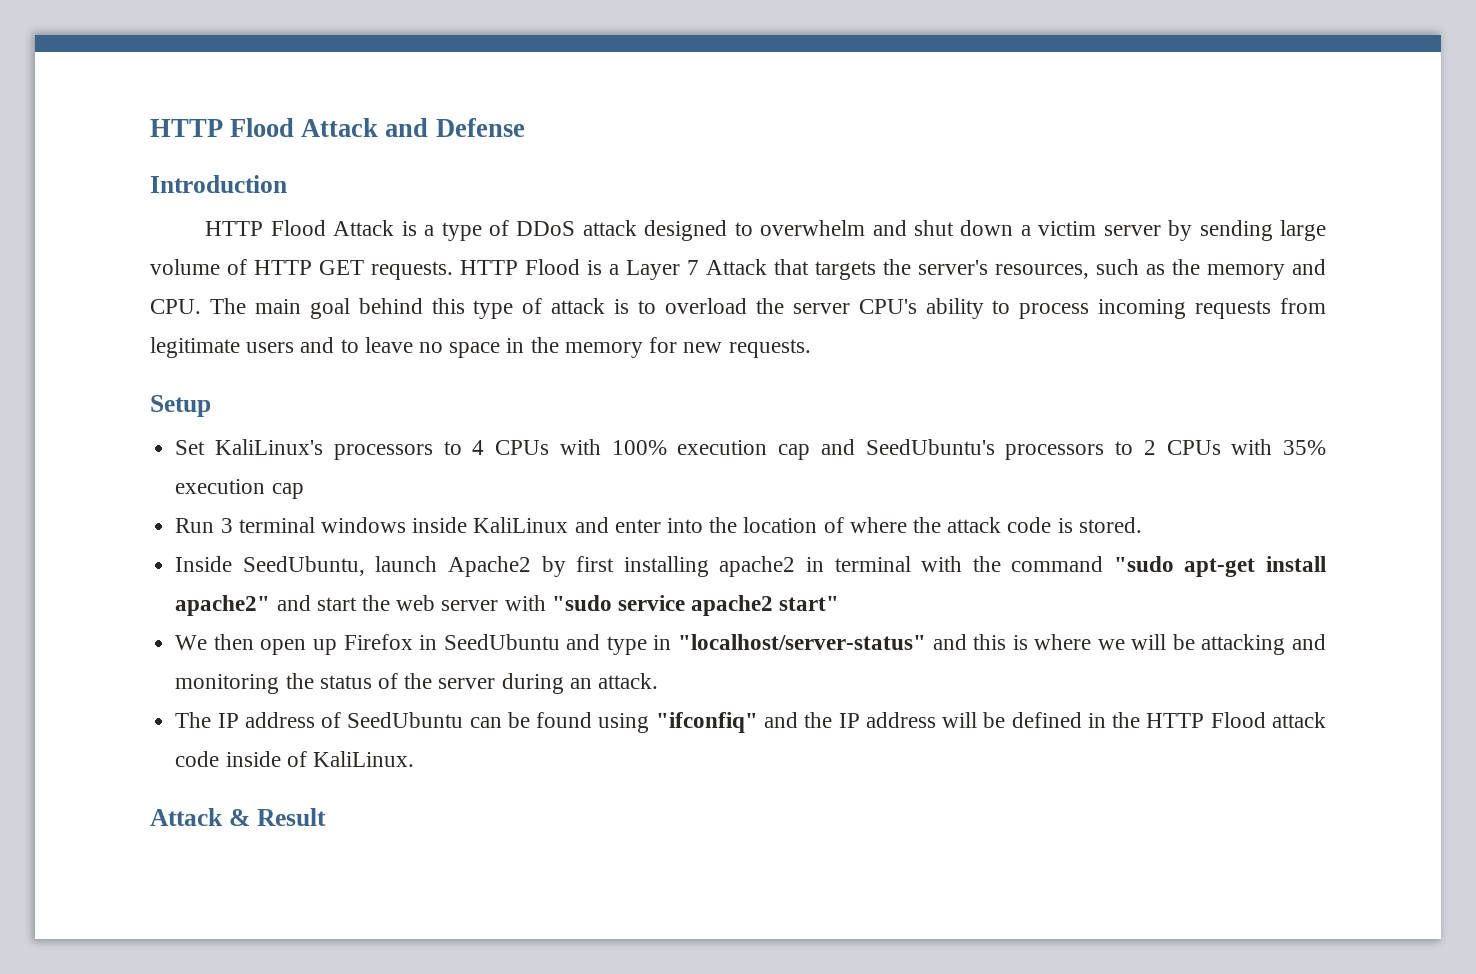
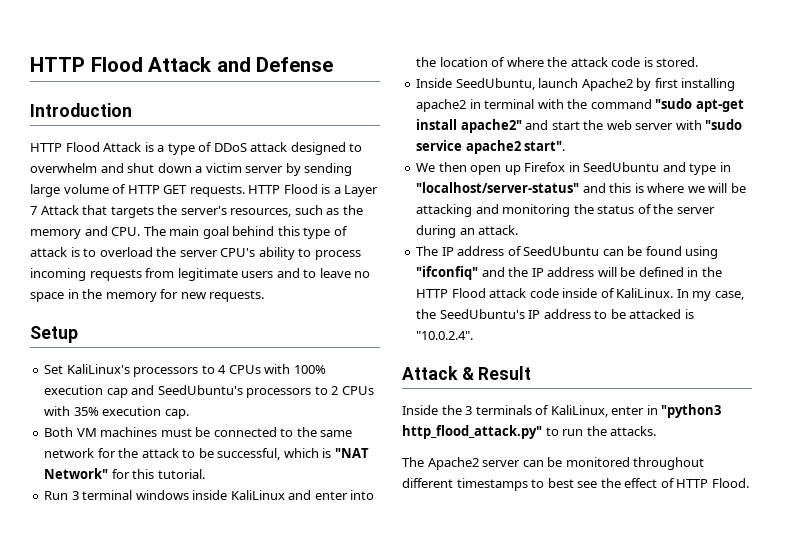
- Set KaliLinux's processors to 4 CPUs with 100% execution cap and SeedUbuntu's processors to 2 CPUs with 35% execution cap
+ Set KaliLinux's processors to 4 CPUs with 100% execution cap and SeedUbuntu's processors to 2 CPUs with 35% execution cap.
+ Both VM machines must be connected to the same network for the attack to be successful, which is "NAT Network" for this tutorial.
- Inside SeedUbuntu, launch Apache2 by first installing apache2 in terminal with the command "sudo apt-get install apache2" and start the web server with "sudo service apache2 start"
+ Inside SeedUbuntu, launch Apache2 by first installing apache2 in terminal with the command "sudo apt-get install apache2" and start the web server with "sudo service apache2 start".
- The IP address of SeedUbuntu can be found using "ifconfiq" and the IP address will be defined in the HTTP Flood attack code inside of KaliLinux.
+ The IP address of SeedUbuntu can be found using "ifconfiq" and the IP address will be defined in the HTTP Flood attack code inside of KaliLinux. In my case, the SeedUbuntu's IP address to be attacked is "10.0.2.4".
  Attack & Result
+ Inside the 3 terminals of KaliLinux, enter in "python3 http_flood_attack.py" to run the attacks.
+ The Apache2 server can be monitored throughout different timestamps to best see the effect of HTTP Flood.

